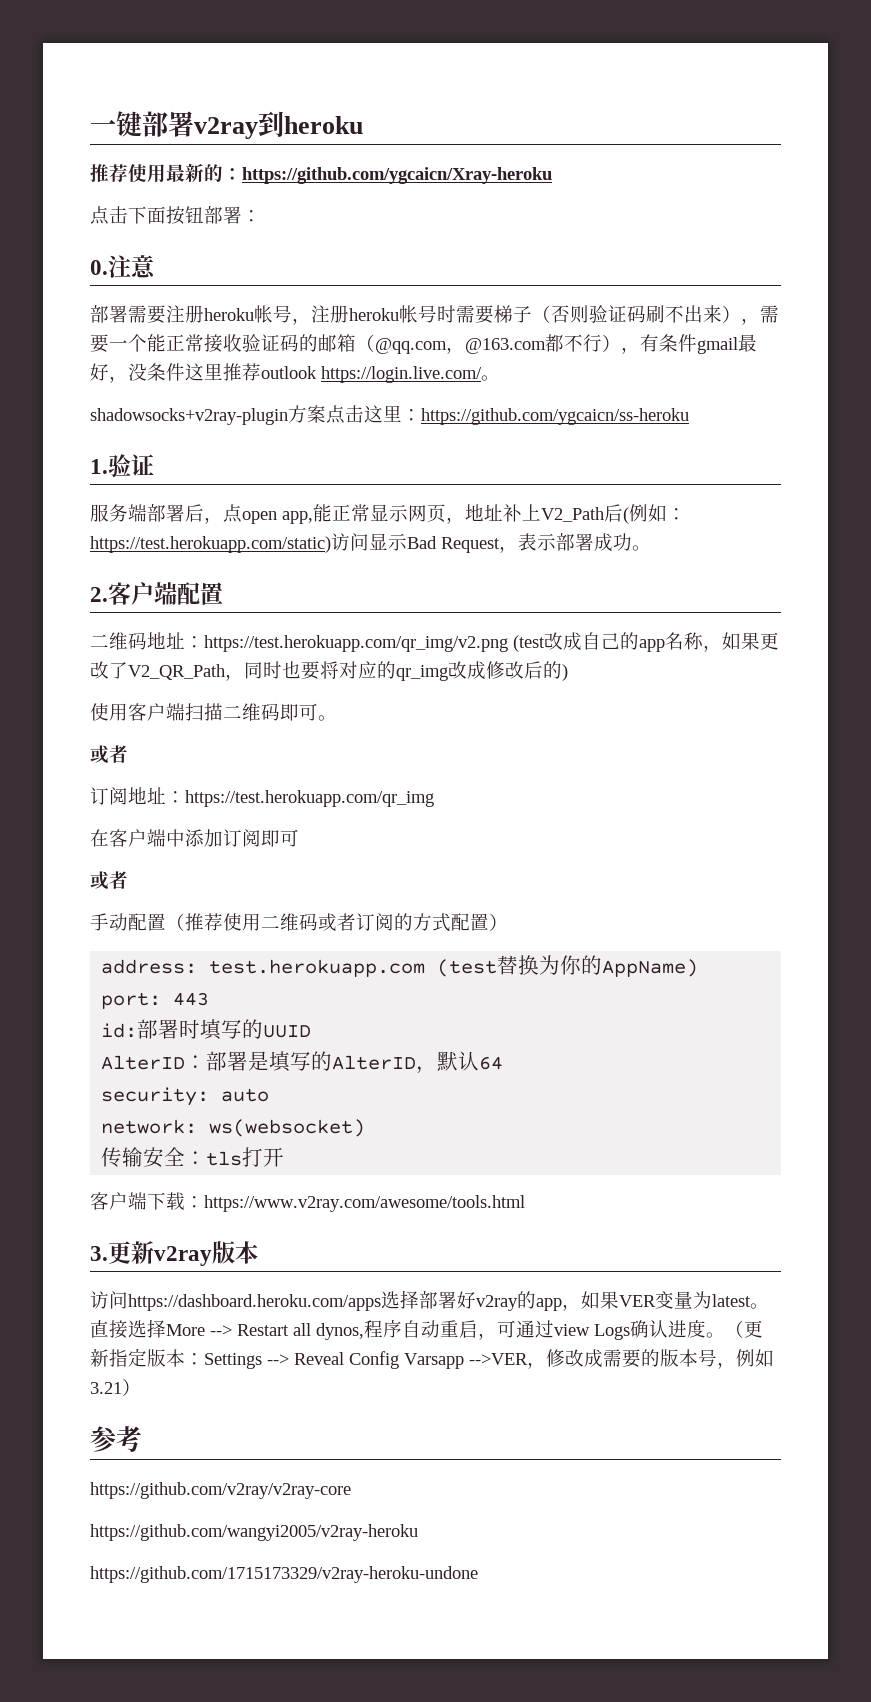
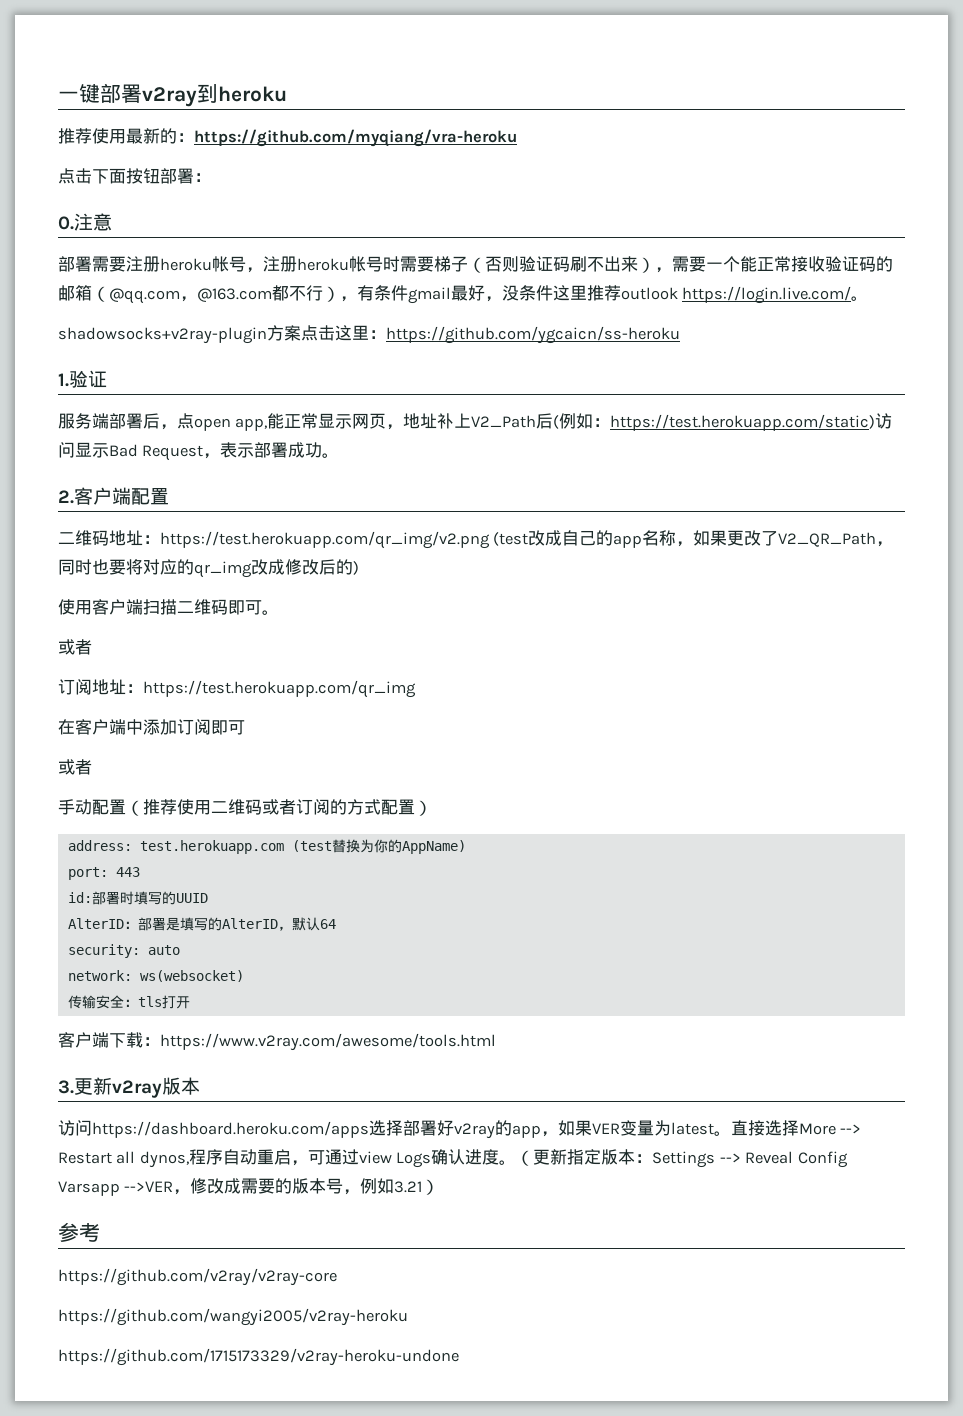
- 推荐使用最新的：https://github.com/ygcaicn/Xray-heroku
+ 推荐使用最新的：https://github.com/myqiang/vra-heroku

